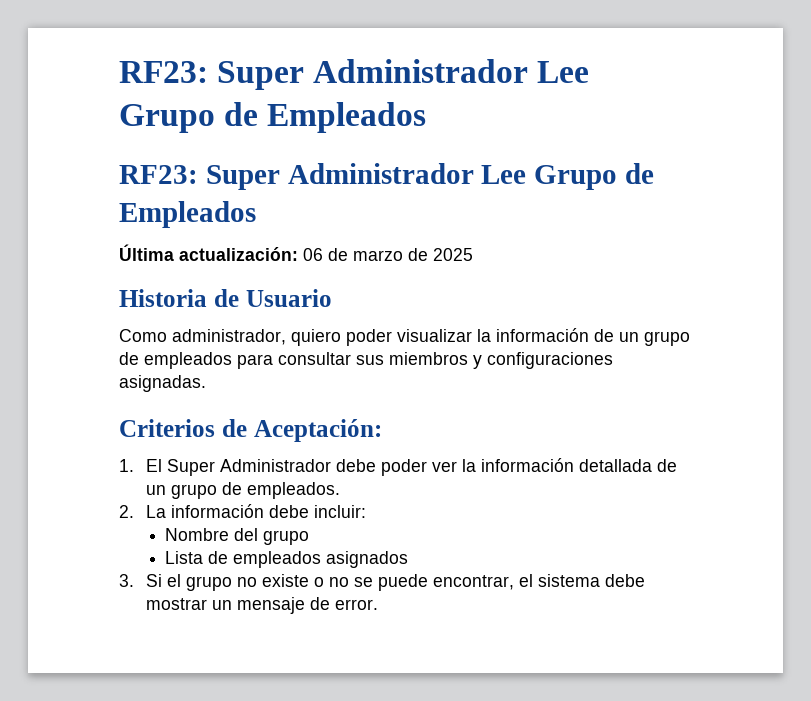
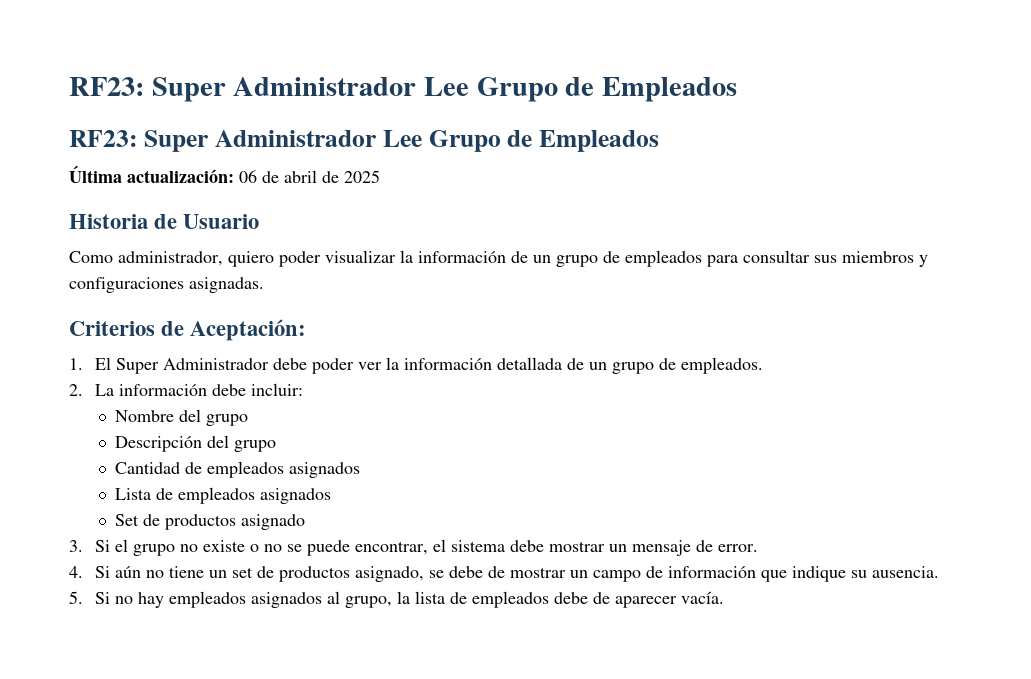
- Última actualización: 06 de marzo de 2025
+ Última actualización: 06 de abril de 2025
+ Descripción del grupo
+ Cantidad de empleados asignados
+ Set de productos asignado
+ 4. Si aún no tiene un set de productos asignado, se debe de mostrar un campo de información que indique su ausencia.
+ 5. Si no hay empleados asignados al grupo, la lista de empleados debe de aparecer vacía.

